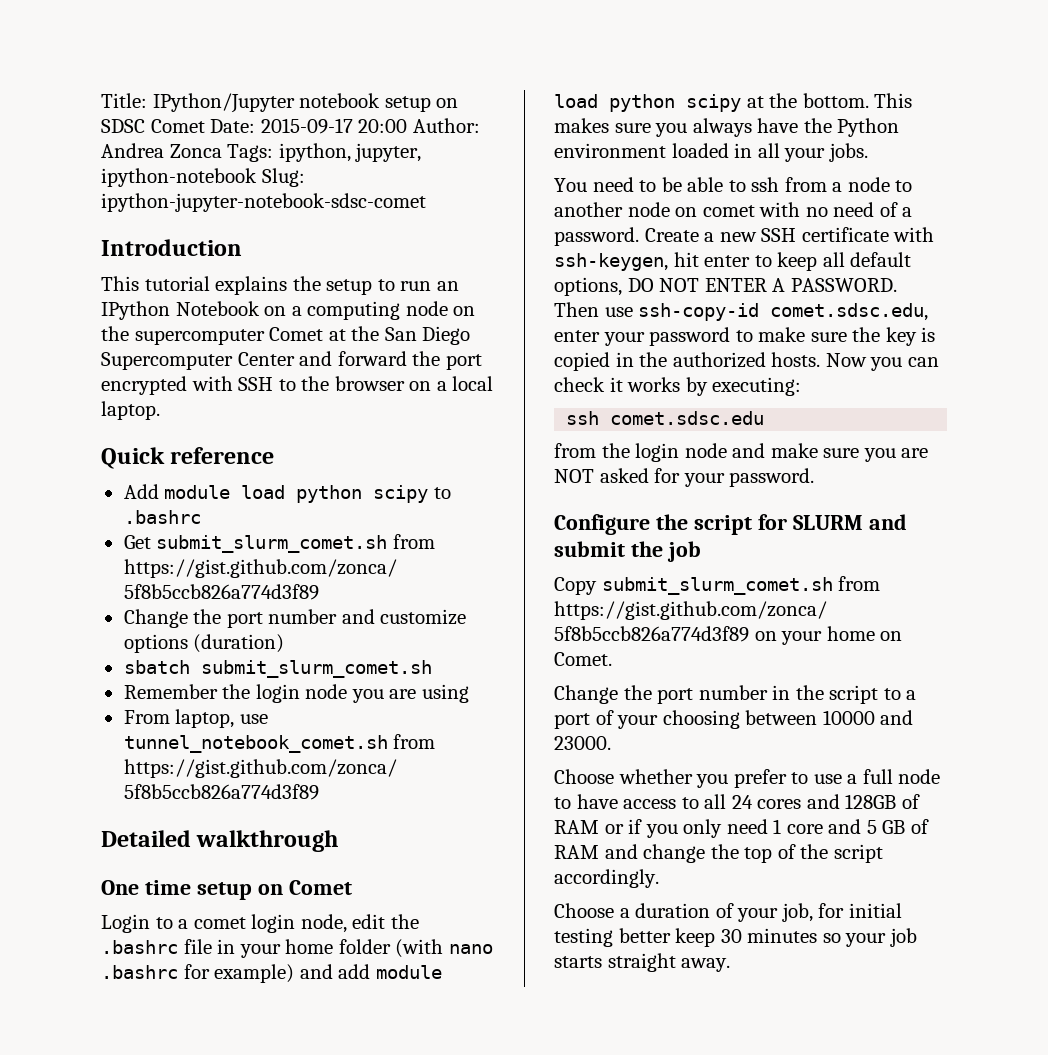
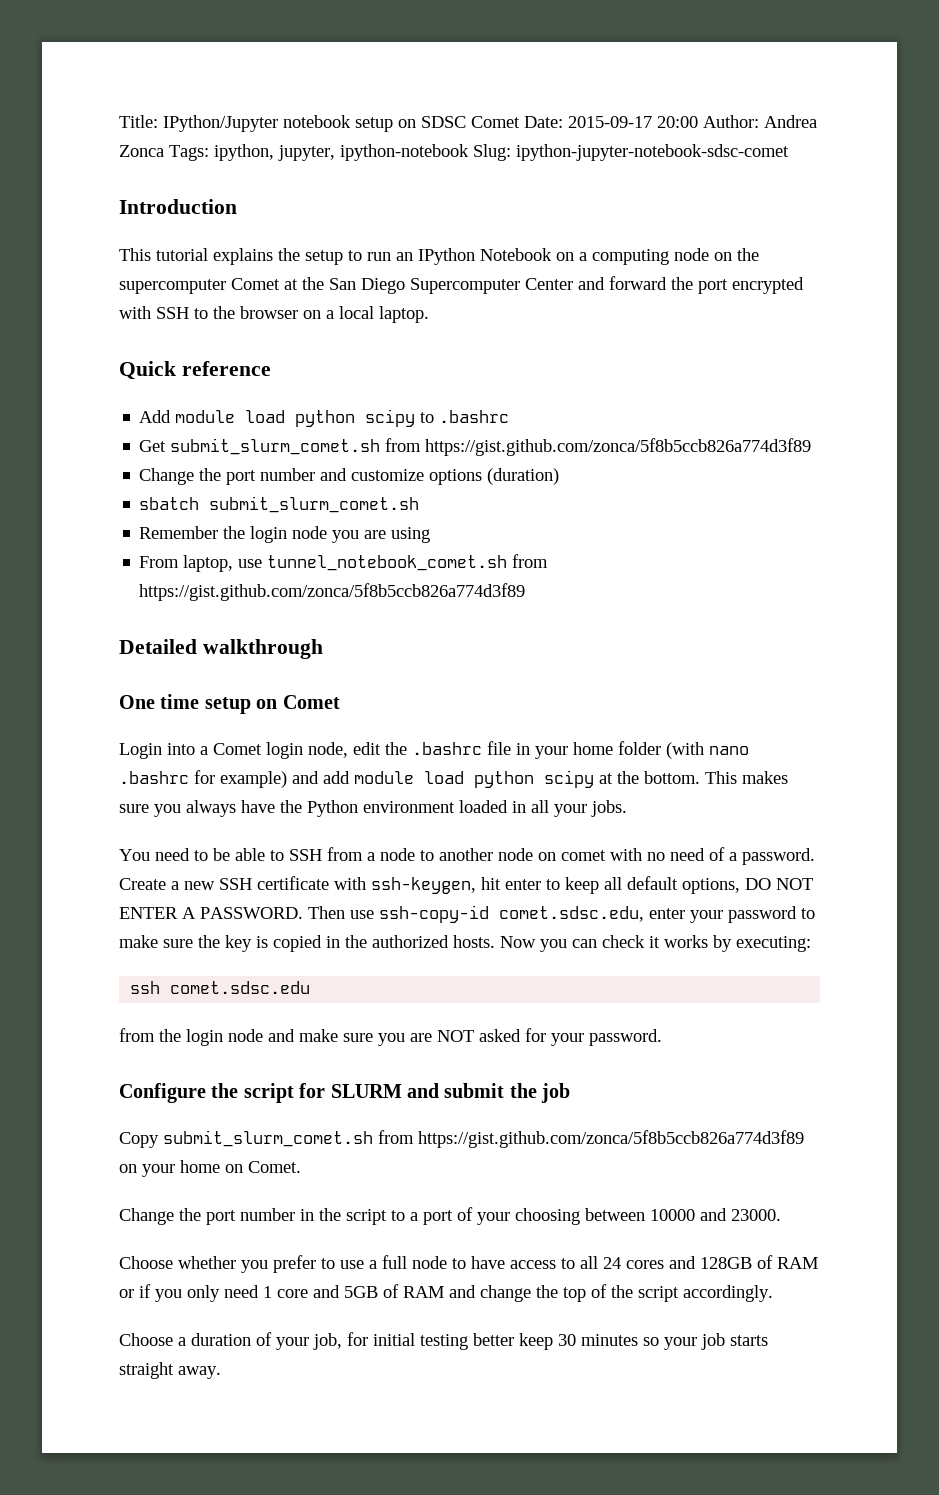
- Login to a comet login node, edit the .bashrc file in your home folder (with nano .bashrc for example) and add module load python scipy at the bottom.
+ Login into a Comet login node, edit the .bashrc file in your home folder (with nano .bashrc for example) and add module load python scipy at the bottom.
- You need to be able to ssh from a node to another node on comet with no need of a password.
+ You need to be able to SSH from a node to another node on comet with no need of a password.
- Choose whether you prefer to use a full node to have access to all 24 cores and 128GB of RAM or if you only need 1 core and 5 GB of RAM and change the top of the script accordingly.
+ Choose whether you prefer to use a full node to have access to all 24 cores and 128GB of RAM or if you only need 1 core and 5GB of RAM and change the top of the script accordingly.

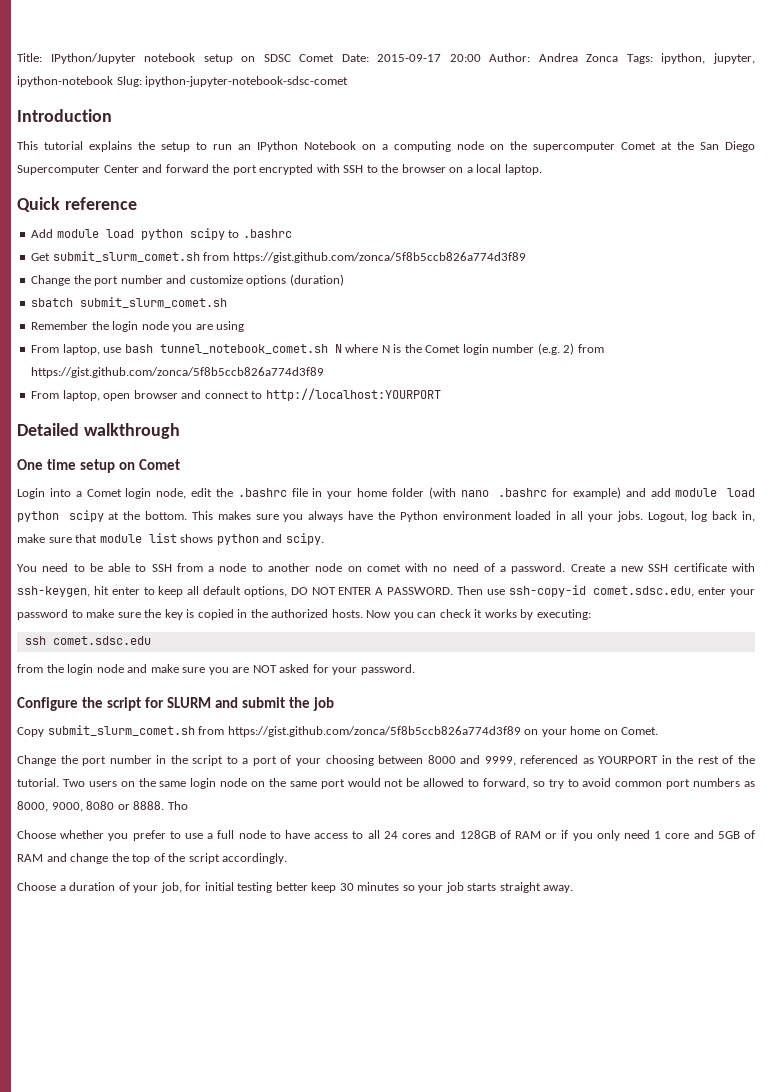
- From laptop, use tunnel_notebook_comet.sh from https://gist.github.com/zonca/5f8b5ccb826a774d3f89
+ From laptop, use bash tunnel_notebook_comet.sh N where N is the Comet login number (e.g. 2) from https://gist.github.com/zonca/5f8b5ccb826a774d3f89
+ From laptop, open browser and connect to http://localhost:YOURPORT
+ Logout, log back in, make sure that module list shows python and scipy.
- Change the port number in the script to a port of your choosing between 10000 and 23000.
+ Change the port number in the script to a port of your choosing between 8000 and 9999, referenced as YOURPORT in the rest of the tutorial. Two users on the same login node on the same port would not be allowed to forward, so try to avoid common port numbers as 8000, 9000, 8080 or 8888. Tho

